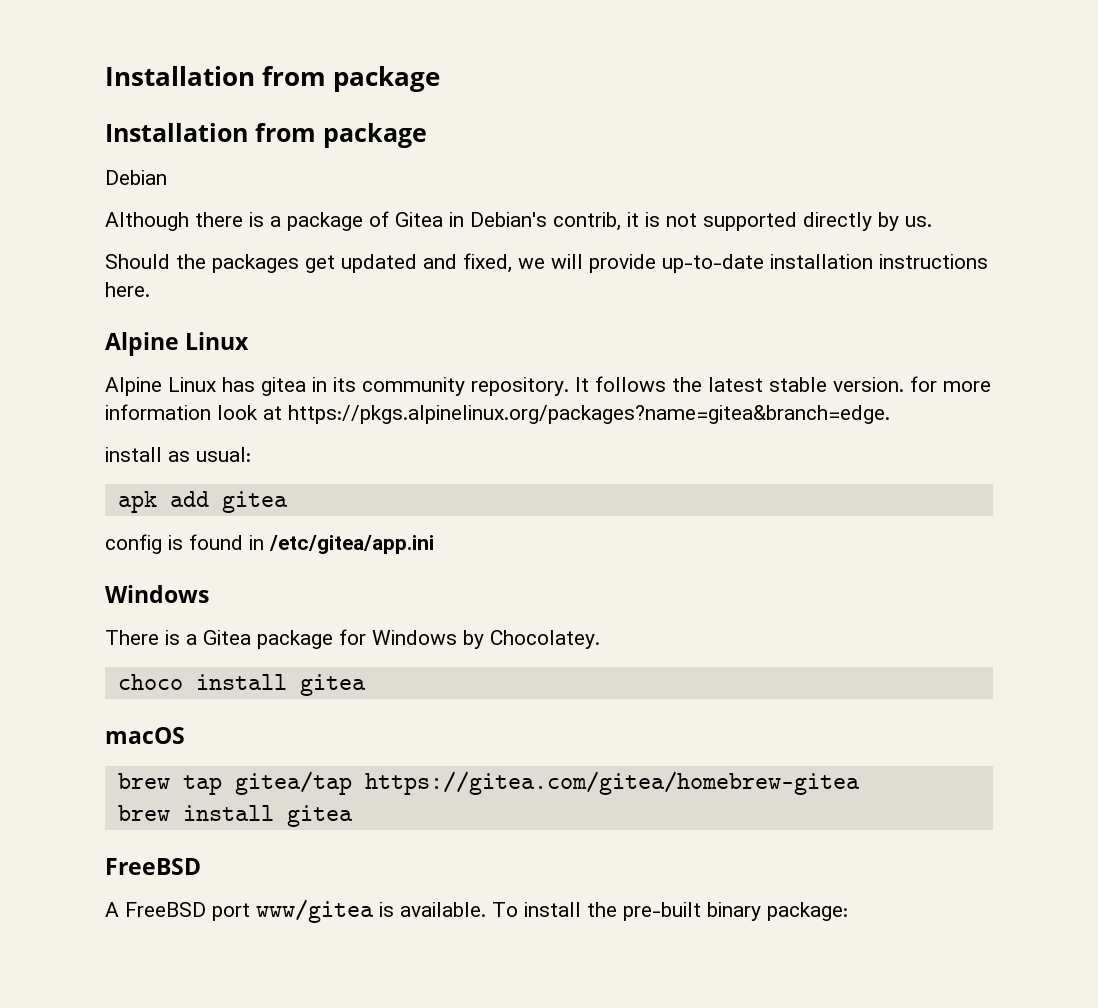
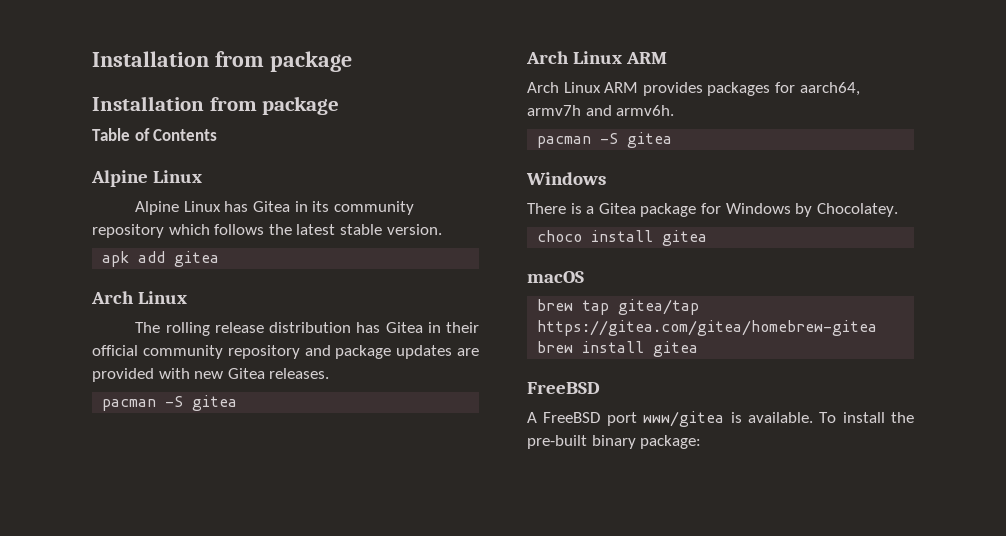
- Debian
- Although there is a package of Gitea in Debian's contrib, it is not supported directly by us.
- Should the packages get updated and fixed, we will provide up-to-date installation instructions here.
+ Table of Contents
- Alpine Linux has gitea in its community repository. It follows the latest stable version. for more information look at https://pkgs.alpinelinux.org/packages?name=gitea&branch=edge.
- install as usual:
+ Alpine Linux has Gitea in its community repository which follows the latest stable version.
  apk add gitea
- config is found in /etc/gitea/app.ini
+ Arch Linux
+ The rolling release distribution has Gitea in their official community repository and package updates are provided with new Gitea releases.
+ pacman -S gitea
+ Arch Linux ARM
+ Arch Linux ARM provides packages for aarch64, armv7h and armv6h.
+ pacman -S gitea

